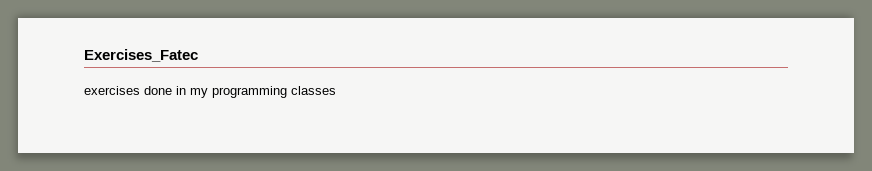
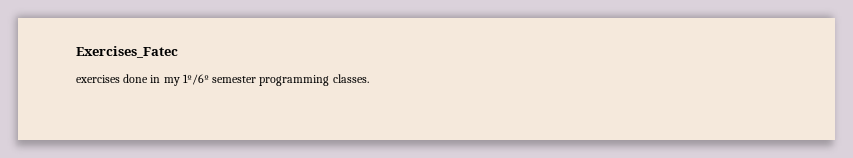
- exercises done in my programming classes
+ exercises done in my 1º/6º semester programming classes.

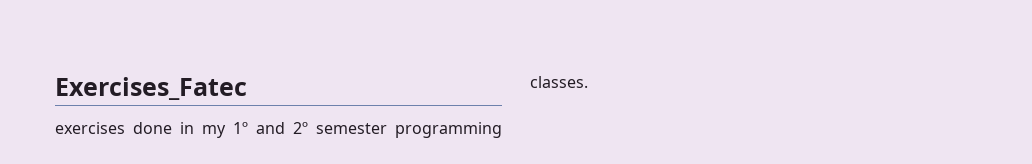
- exercises done in my 1º/6º semester programming classes.
+ exercises done in my 1º and 2º semester programming classes.

